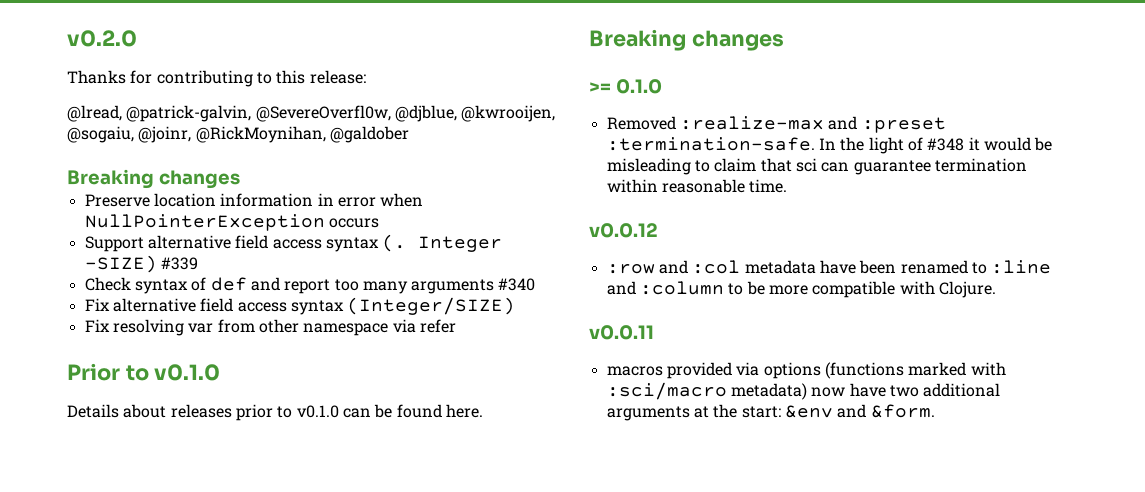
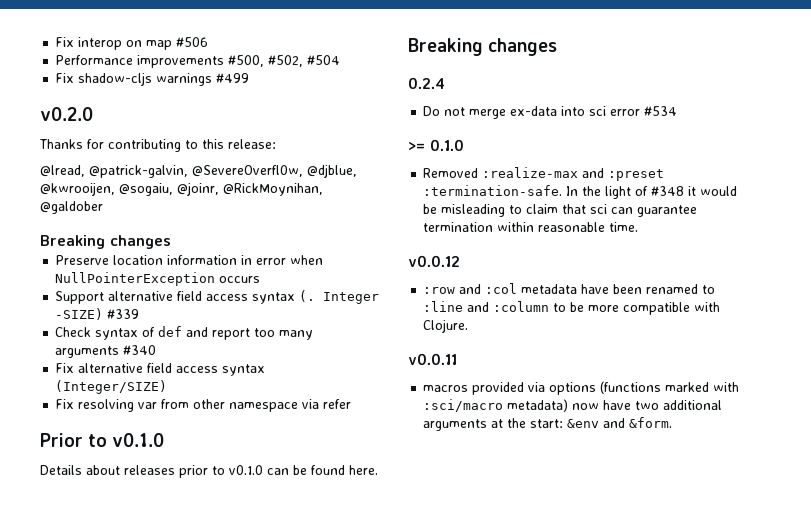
+ Fix interop on map #506
+ Performance improvements #500, #502, #504
+ Fix shadow-cljs warnings #499
+ 0.2.4
+ Do not merge ex-data into sci error #534

